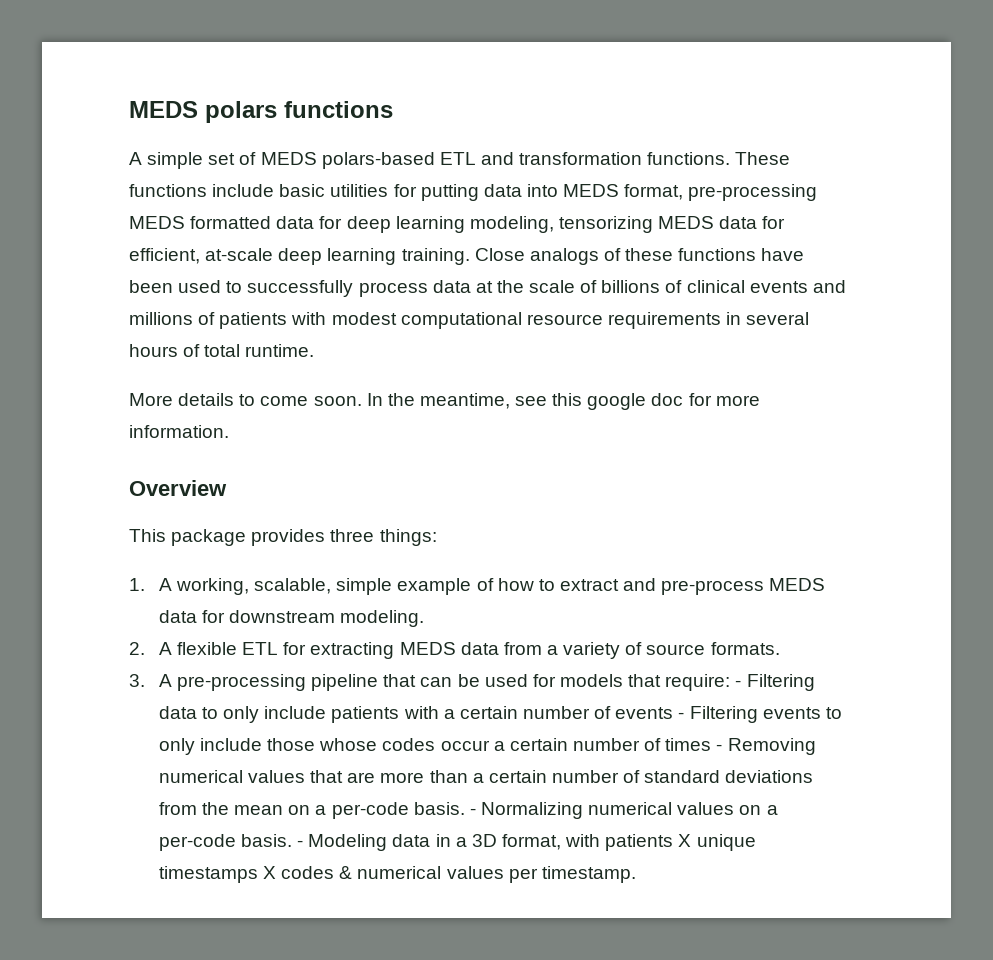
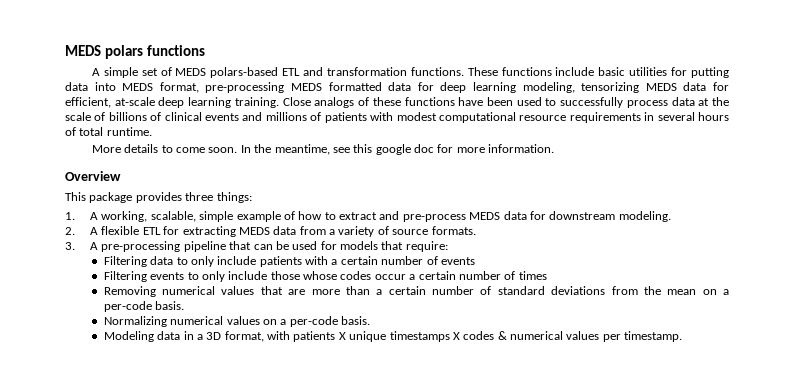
- 3. A pre-processing pipeline that can be used for models that require: - Filtering data to only include patients with a certain number of events - Filtering events to only include those whose codes occur a certain number of times - Removing numerical values that are more than a certain number of standard deviations from the mean on a per-code basis. - Normalizing numerical values on a per-code basis. - Modeling data in a 3D format, with patients X unique timestamps X codes & numerical values per timestamp.
+ 3. A pre-processing pipeline that can be used for models that require:
+ Filtering data to only include patients with a certain number of events
+ Filtering events to only include those whose codes occur a certain number of times
+ Removing numerical values that are more than a certain number of standard deviations from the mean on a per-code basis.
+ Normalizing numerical values on a per-code basis.
+ Modeling data in a 3D format, with patients X unique timestamps X codes & numerical values per timestamp.

